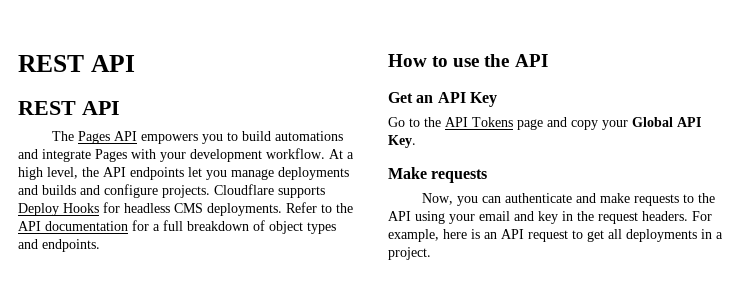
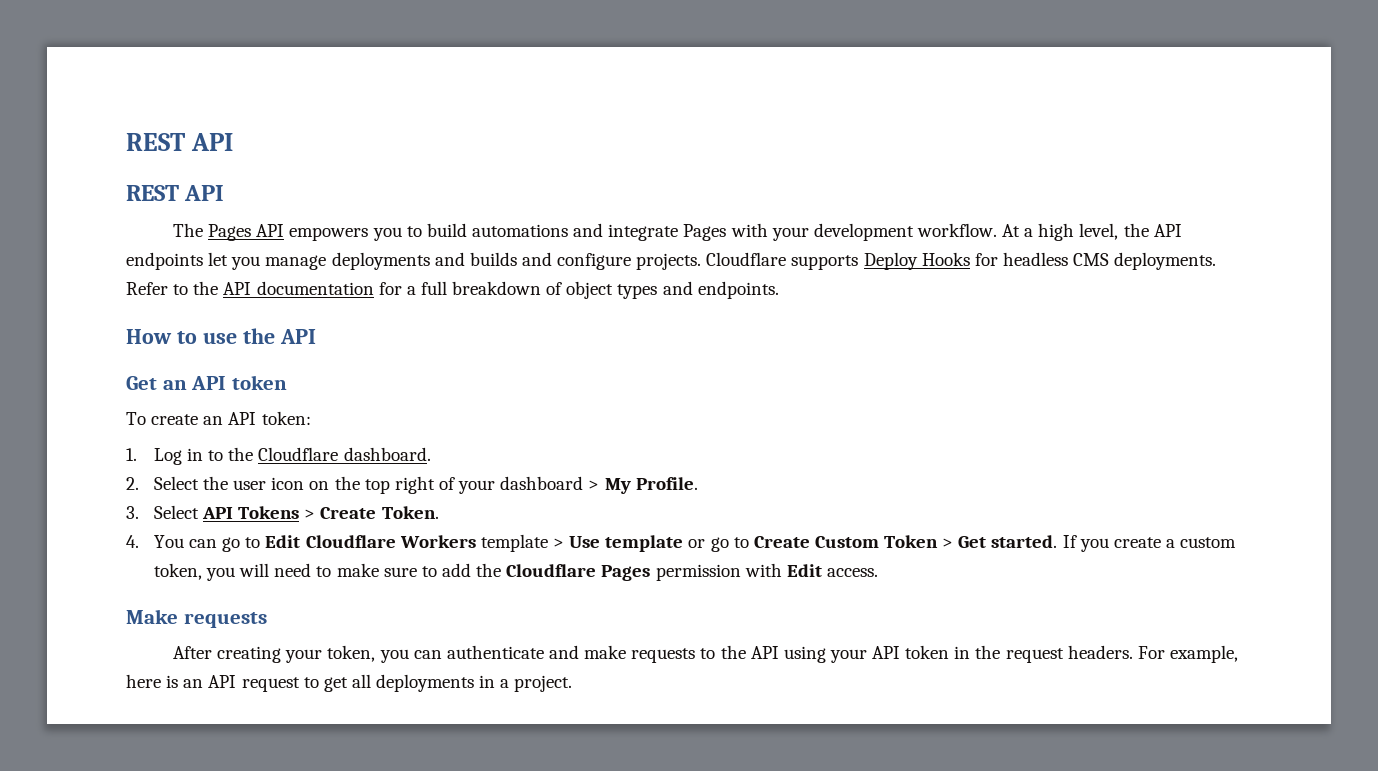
- Get an API Key
- Go to the API Tokens page and copy your Global API Key.
+ Get an API token
+ To create an API token:
+ 1. Log in to the Cloudflare dashboard.
+ 2. Select the user icon on the top right of your dashboard > My Profile.
+ 3. Select API Tokens > Create Token.
+ 4. You can go to Edit Cloudflare Workers template > Use template or go to Create Custom Token > Get started. If you create a custom token, you will need to make sure to add the Cloudflare Pages permission with Edit access.
  Make requests
- Now, you can authenticate and make requests to the API using your email and key in the request headers.
+ After creating your token, you can authenticate and make requests to the API using your API token in the request headers.

